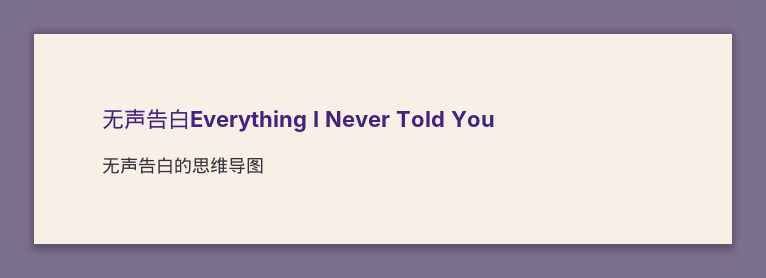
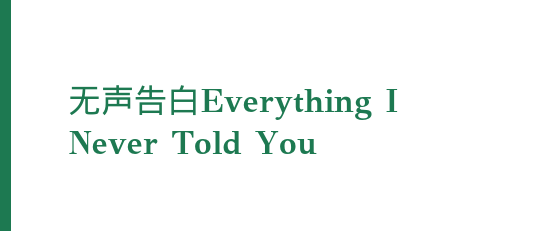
- 无声告白的思维导图

